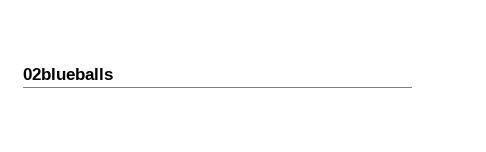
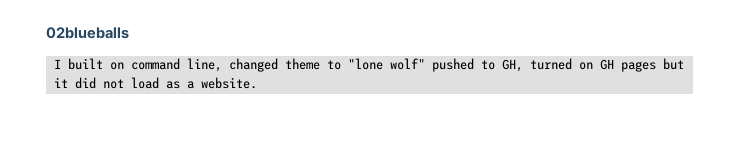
+ I built on command line, changed theme to "lone wolf" pushed to GH, turned on GH pages but it did not load as a website.

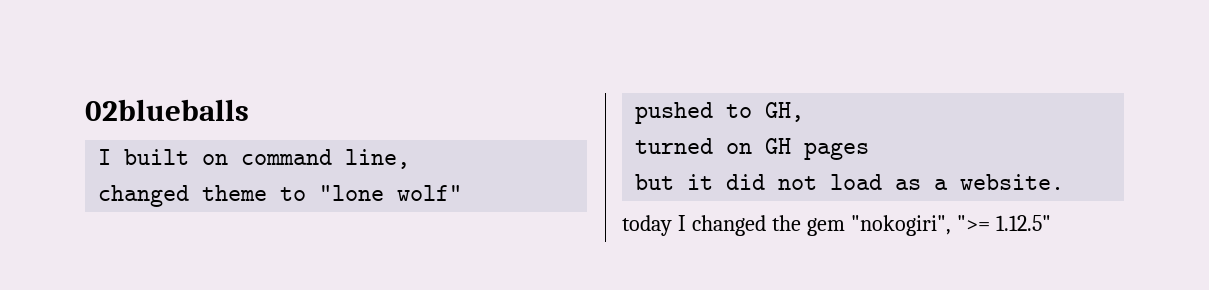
- I built on command line, changed theme to "lone wolf" pushed to GH, turned on GH pages but it did not load as a website.
+ I built on command line,
+ changed theme to "lone wolf"
+ pushed to GH,
+ turned on GH pages
+ but it did not load as a website.
+ today I changed the gem "nokogiri", ">= 1.12.5"

